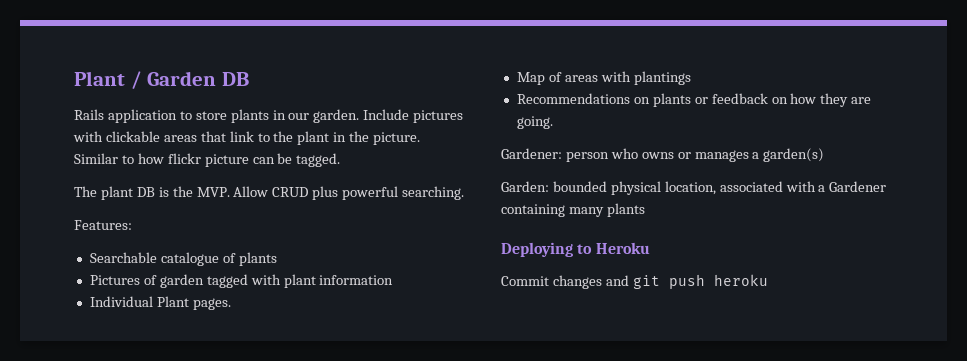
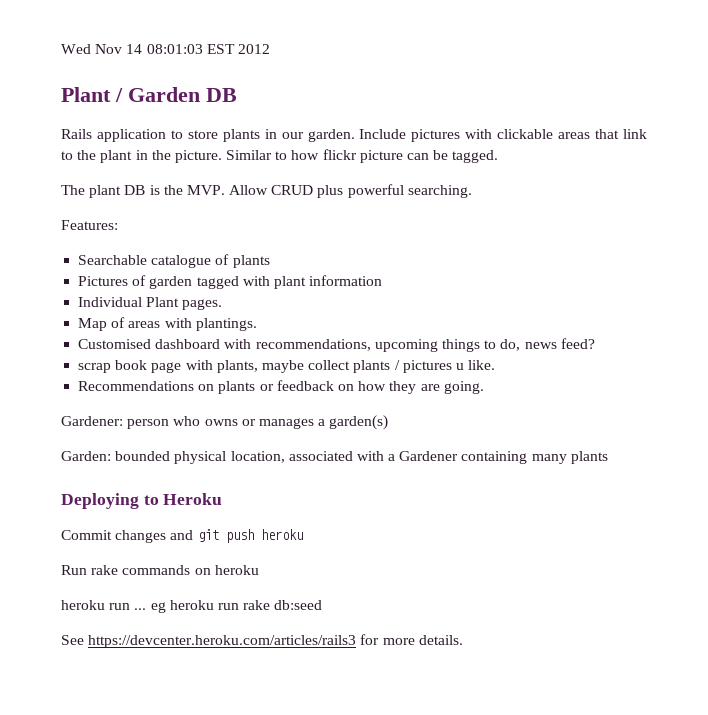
+ Wed Nov 14 08:01:03 EST 2012
- Map of areas with plantings
+ Map of areas with plantings.
+ Customised dashboard with recommendations, upcoming things to do, news feed?
+ scrap book page with plants, maybe collect plants / pictures u like.
+ Run rake commands on heroku
+ heroku run ... eg heroku run rake db:seed
+ See https://devcenter.heroku.com/articles/rails3 for more details.

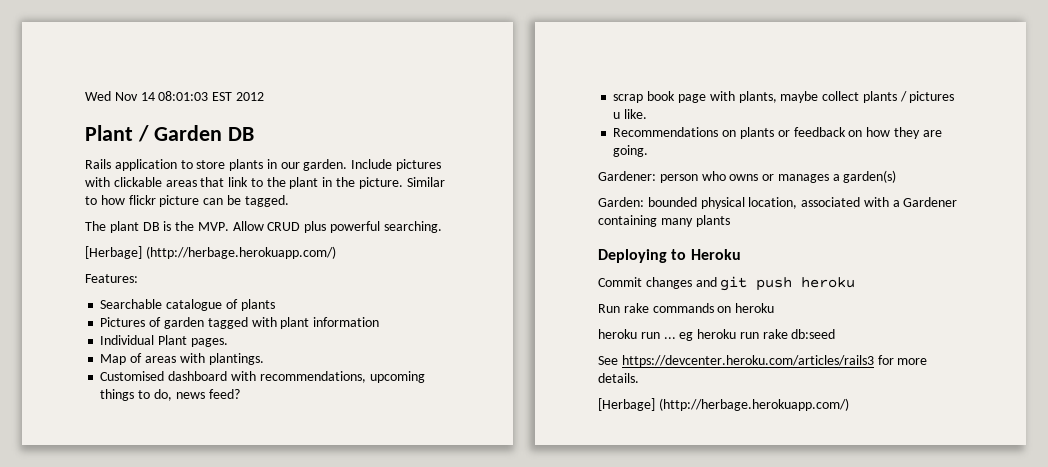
  The plant DB is the MVP. Allow CRUD plus powerful searching.
+ [Herbage] (http://herbage.herokuapp.com/)
  See https://devcenter.heroku.com/articles/rails3 for more details.
+ [Herbage] (http://herbage.herokuapp.com/)

